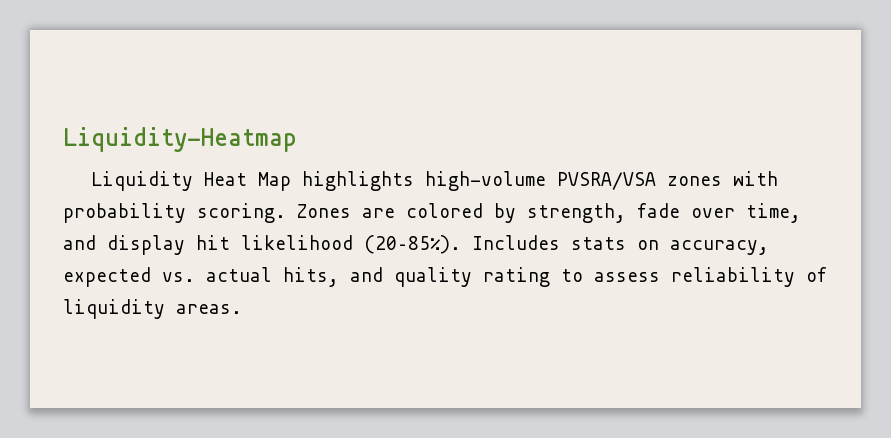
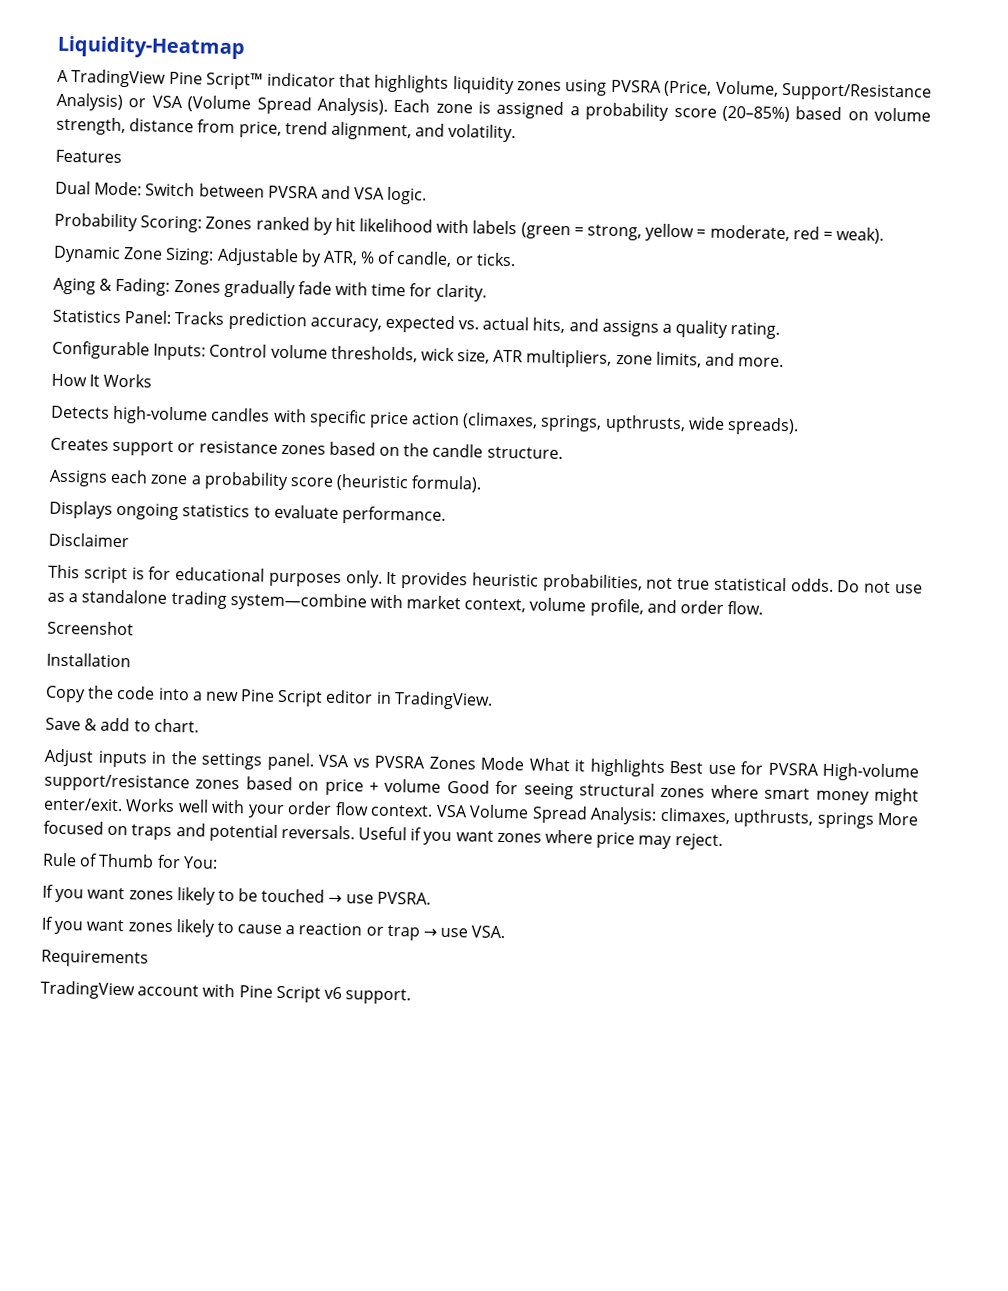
- Liquidity Heat Map highlights high-volume PVSRA/VSA zones with probability scoring. Zones are colored by strength, fade over time, and display hit likelihood (20–85%). Includes stats on accuracy, expected vs. actual hits, and quality rating to assess reliability of liquidity areas.
+ A TradingView Pine Script™ indicator that highlights liquidity zones using PVSRA (Price, Volume, Support/Resistance Analysis) or VSA (Volume Spread Analysis). Each zone is assigned a probability score (20–85%) based on volume strength, distance from price, trend alignment, and volatility.
+ Features
+ Dual Mode: Switch between PVSRA and VSA logic.
+ Probability Scoring: Zones ranked by hit likelihood with labels (green = strong, yellow = moderate, red = weak).
+ Dynamic Zone Sizing: Adjustable by ATR, % of candle, or ticks.
+ Aging & Fading: Zones gradually fade with time for clarity.
+ Statistics Panel: Tracks prediction accuracy, expected vs. actual hits, and assigns a quality rating.
+ Configurable Inputs: Control volume thresholds, wick size, ATR multipliers, zone limits, and more.
+ How It Works
+ Detects high-volume candles with specific price action (climaxes, springs, upthrusts, wide spreads).
+ Creates support or resistance zones based on the candle structure.
+ Assigns each zone a probability score (heuristic formula).
+ Displays ongoing statistics to evaluate performance.
+ Disclaimer
+ This script is for educational purposes only. It provides heuristic probabilities, not true statistical odds. Do not use as a standalone trading system—combine with market context, volume profile, and order flow.
+ Screenshot
+ Installation
+ Copy the code into a new Pine Script editor in TradingView.
+ Save & add to chart.
+ Adjust inputs in the settings panel. VSA vs PVSRA Zones Mode What it highlights Best use for PVSRA High-volume support/resistance zones based on price + volume Good for seeing structural zones where smart money might enter/exit. Works well with your order flow context. VSA Volume Spread Analysis: climaxes, upthrusts, springs More focused on traps and potential reversals. Useful if you want zones where price may reject.
+ Rule of Thumb for You:
+ If you want zones likely to be touched → use PVSRA.
+ If you want zones likely to cause a reaction or trap → use VSA.
+ Requirements
+ TradingView account with Pine Script v6 support.

